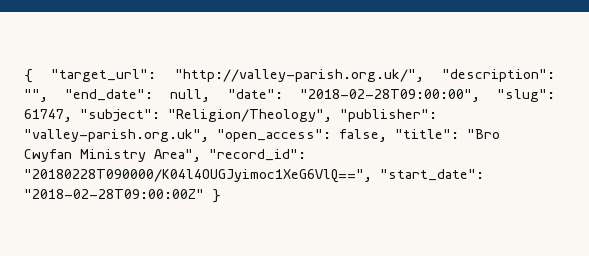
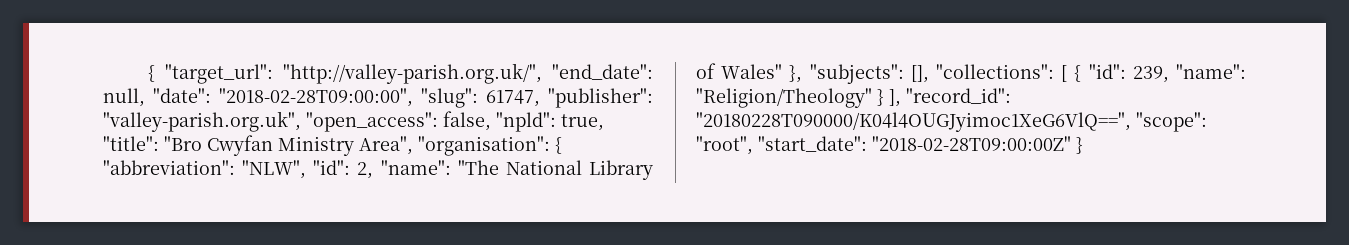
- { "target_url": "http://valley-parish.org.uk/", "description": "", "end_date": null, "date": "2018-02-28T09:00:00", "slug": 61747, "subject": "Religion/Theology", "publisher": "valley-parish.org.uk", "open_access": false, "title": "Bro Cwyfan Ministry Area", "record_id": "20180228T090000/K04l4OUGJyimoc1XeG6VlQ==", "start_date": "2018-02-28T09:00:00Z" }
+ { "target_url": "http://valley-parish.org.uk/", "end_date": null, "date": "2018-02-28T09:00:00", "slug": 61747, "publisher": "valley-parish.org.uk", "open_access": false, "npld": true, "title": "Bro Cwyfan Ministry Area", "organisation": { "abbreviation": "NLW", "id": 2, "name": "The National Library of Wales" }, "subjects": [], "collections": [ { "id": 239, "name": "Religion/Theology" } ], "record_id": "20180228T090000/K04l4OUGJyimoc1XeG6VlQ==", "scope": "root", "start_date": "2018-02-28T09:00:00Z" }

